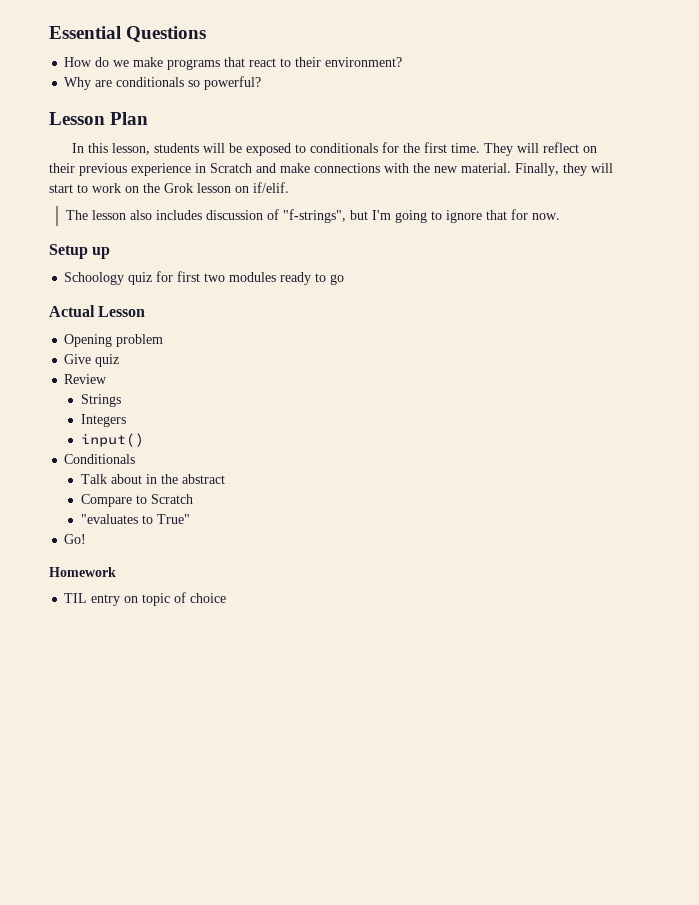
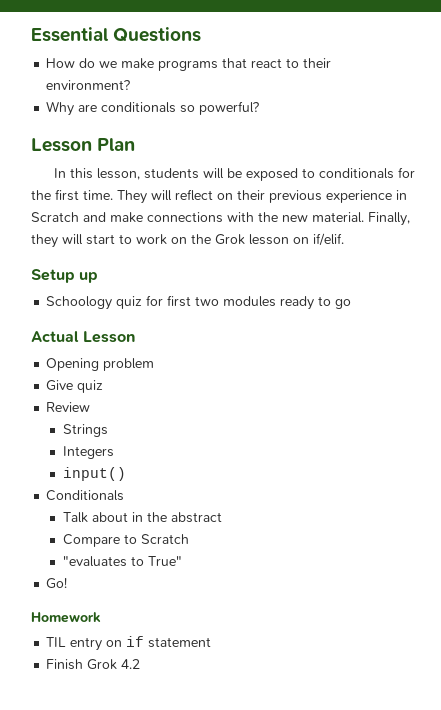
- The lesson also includes discussion of "f-strings", but I'm going to ignore that for now.
- TIL entry on topic of choice
+ TIL entry on if statement
+ Finish Grok 4.2

